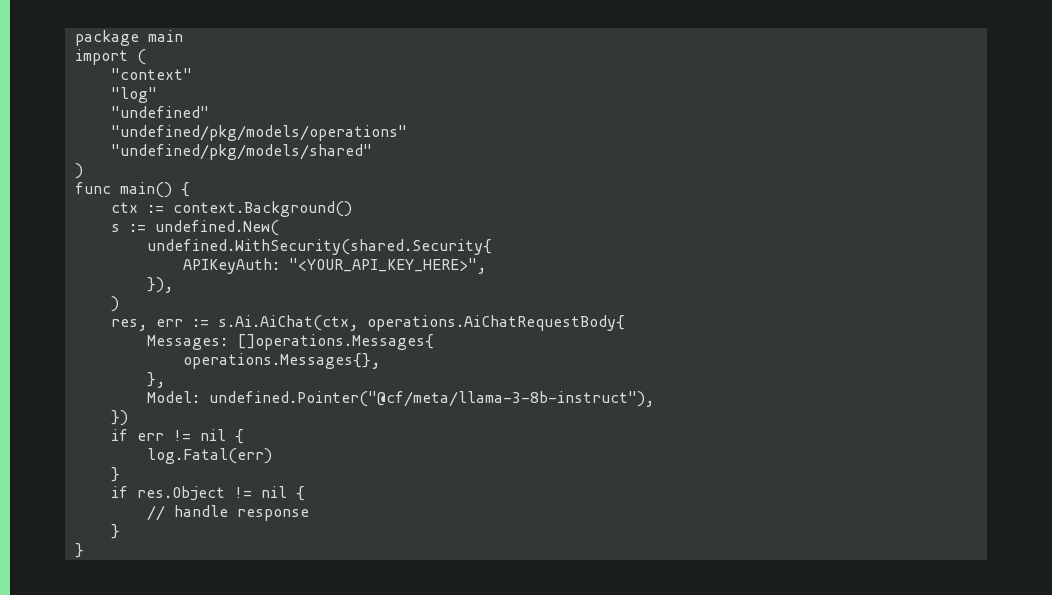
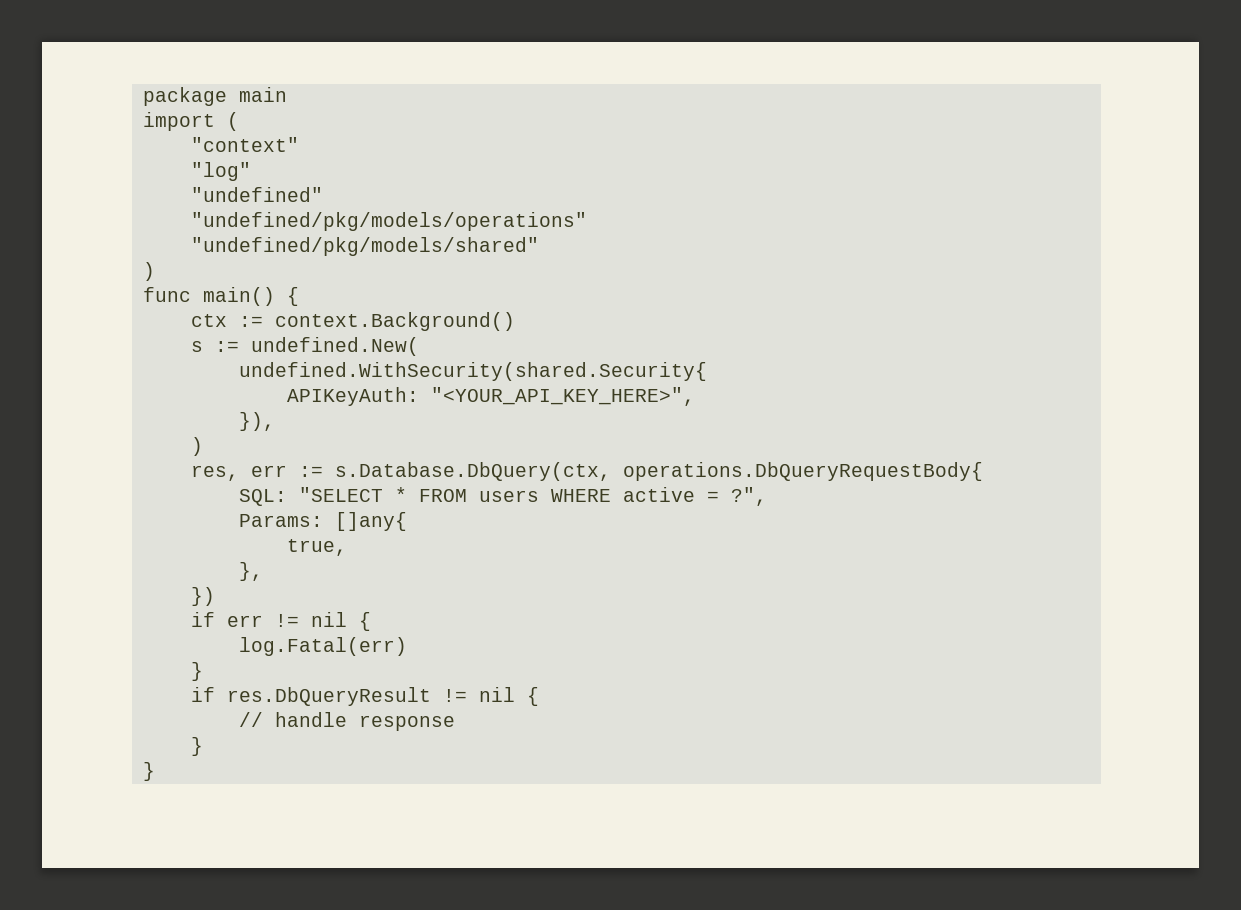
- res, err := s.Ai.AiChat(ctx, operations.AiChatRequestBody{
- Messages: []operations.Messages{
- operations.Messages{},
+ res, err := s.Database.DbQuery(ctx, operations.DbQueryRequestBody{
+ SQL: "SELECT * FROM users WHERE active = ?",
+ Params: []any{
+ true,
- Model: undefined.Pointer("@cf/meta/llama-3-8b-instruct"),
- if res.Object != nil {
+ if res.DbQueryResult != nil {

